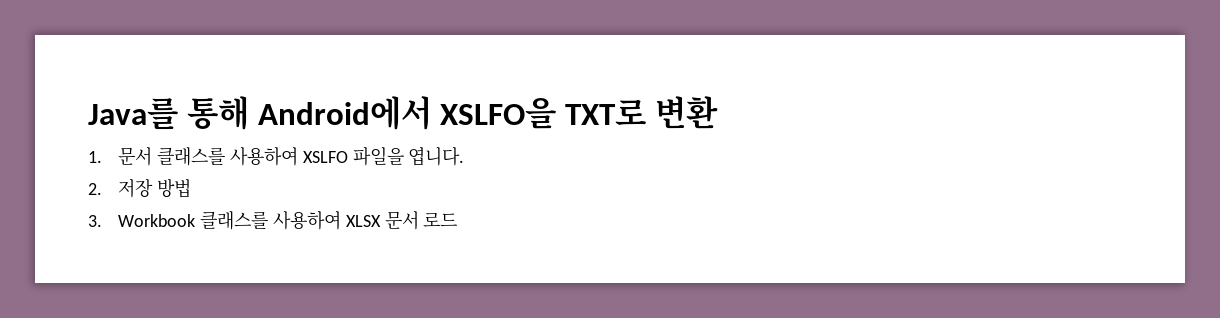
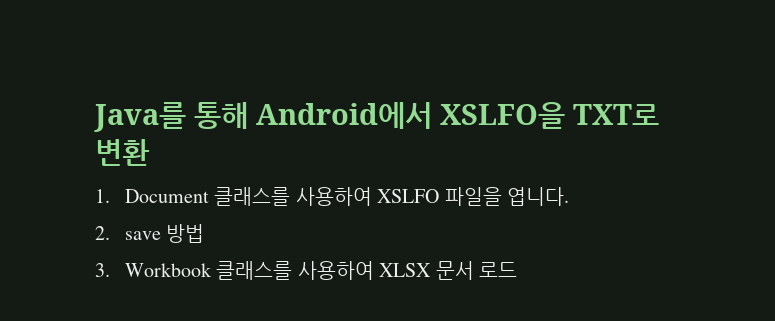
- 1. 문서 클래스를 사용하여 XSLFO 파일을 엽니다.
+ 1. Document 클래스를 사용하여 XSLFO 파일을 엽니다.
- 2. 저장 방법
+ 2. save 방법

